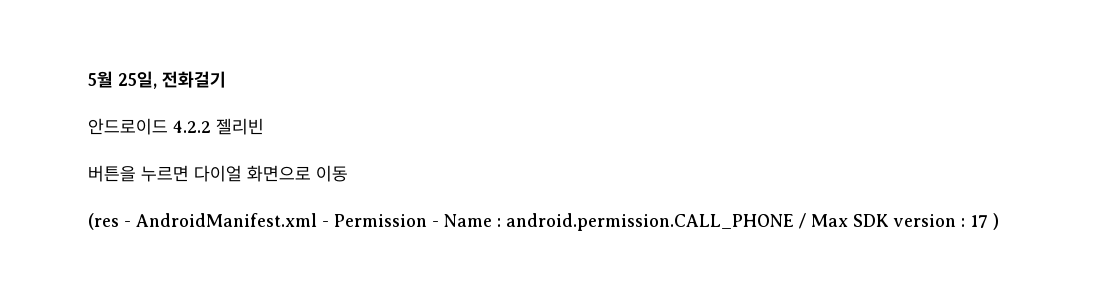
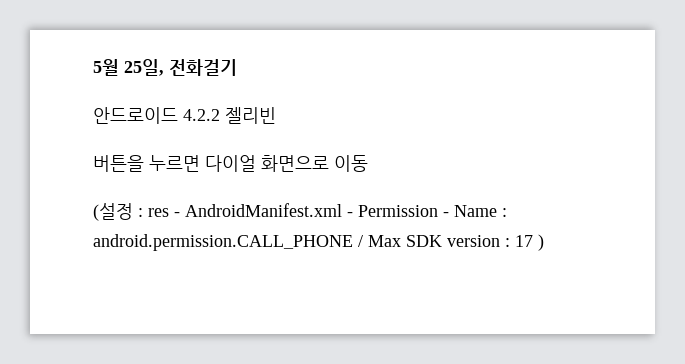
- (res - AndroidManifest.xml - Permission - Name : android.permission.CALL_PHONE / Max SDK version : 17 )
+ (설정 : res - AndroidManifest.xml - Permission - Name : android.permission.CALL_PHONE / Max SDK version : 17 )

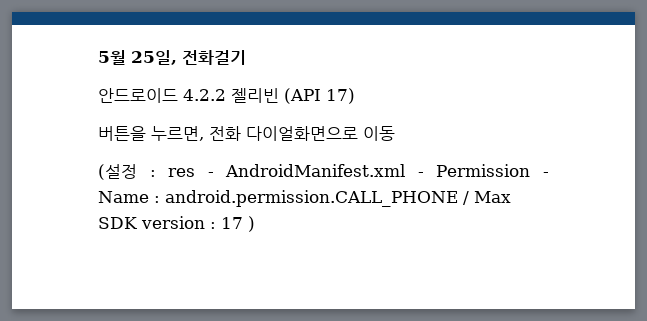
- 안드로이드 4.2.2 젤리빈
+ 안드로이드 4.2.2 젤리빈 (API 17)
- 버튼을 누르면 다이얼 화면으로 이동
+ 버튼을 누르면, 전화 다이얼화면으로 이동

